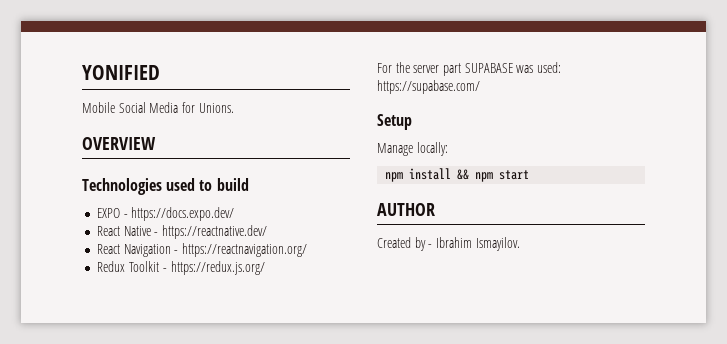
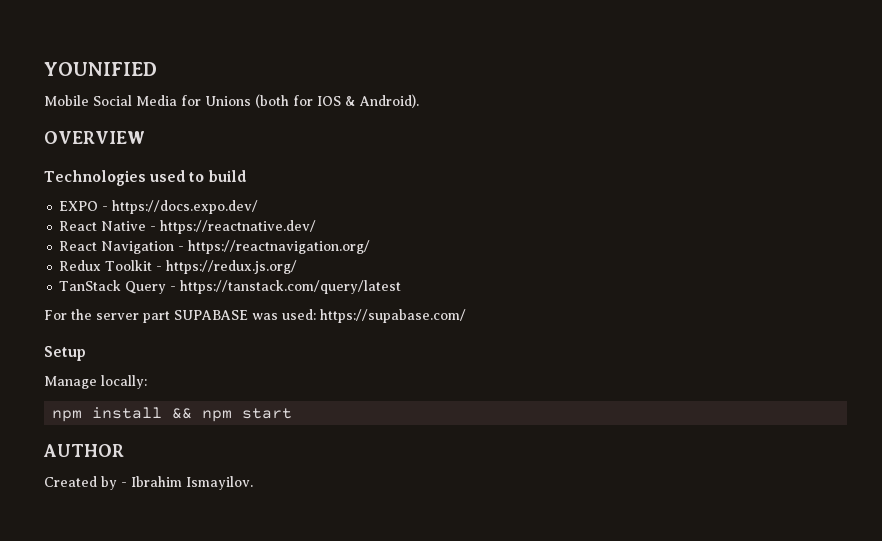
- YONIFIED
+ YOUNIFIED
- Mobile Social Media for Unions.
+ Mobile Social Media for Unions (both for IOS & Android).
+ TanStack Query - https://tanstack.com/query/latest

